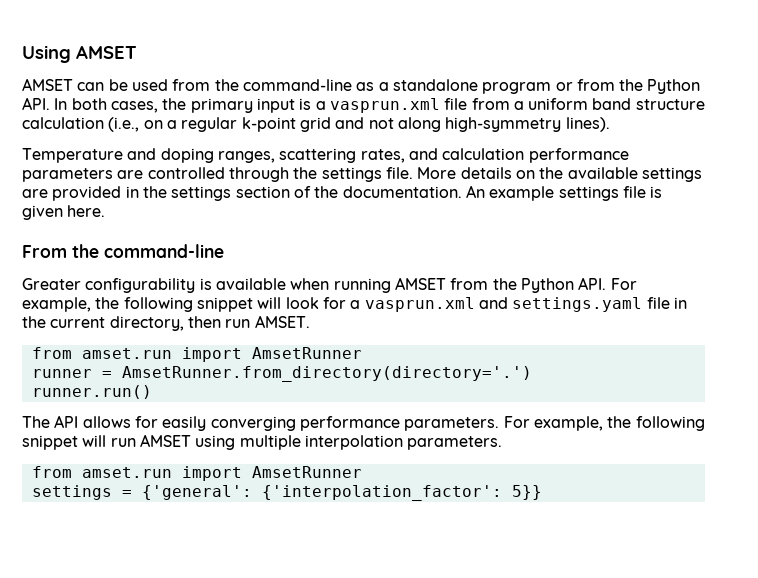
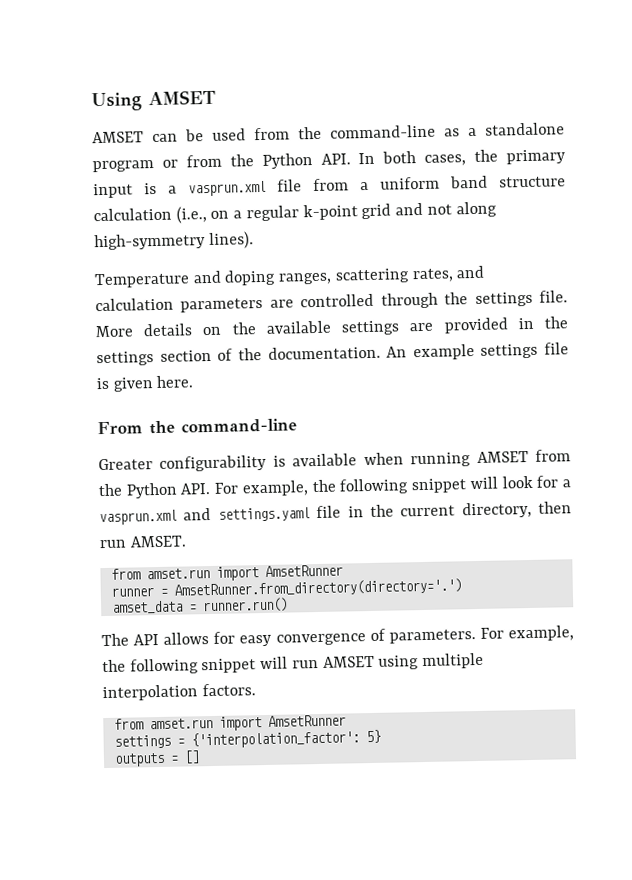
- Temperature and doping ranges, scattering rates, and calculation performance parameters are controlled through the settings file.
+ Temperature and doping ranges, scattering rates, and calculation parameters are controlled through the settings file.
- runner.run()
+ amset_data = runner.run()
- The API allows for easily converging performance parameters.
+ The API allows for easy convergence of parameters.
- For example, the following snippet will run AMSET using multiple interpolation parameters.
+ For example, the following snippet will run AMSET using multiple interpolation factors.
- settings = {'general': {'interpolation_factor': 5}}
+ settings = {'interpolation_factor': 5}
+ outputs = []

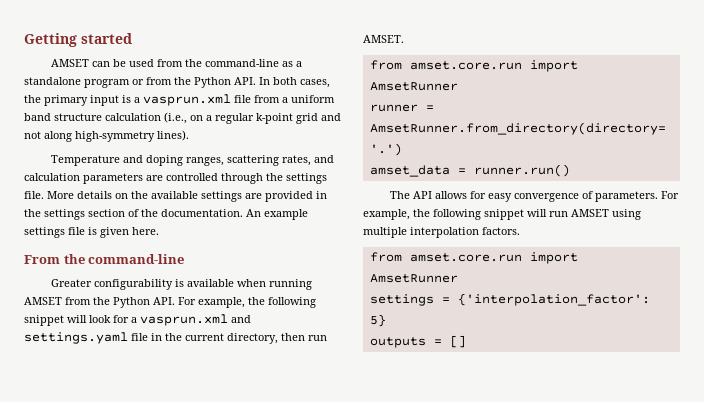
- Using AMSET
+ Getting started
  Greater configurability is available when running AMSET from the Python API. For example, the following snippet will look for a vasprun.xml and settings.yaml file in the current directory, then run AMSET.
- from amset.run import AmsetRunner
+ from amset.core.run import AmsetRunner
  For example, the following snippet will run AMSET using multiple interpolation factors.
- from amset.run import AmsetRunner
+ from amset.core.run import AmsetRunner

